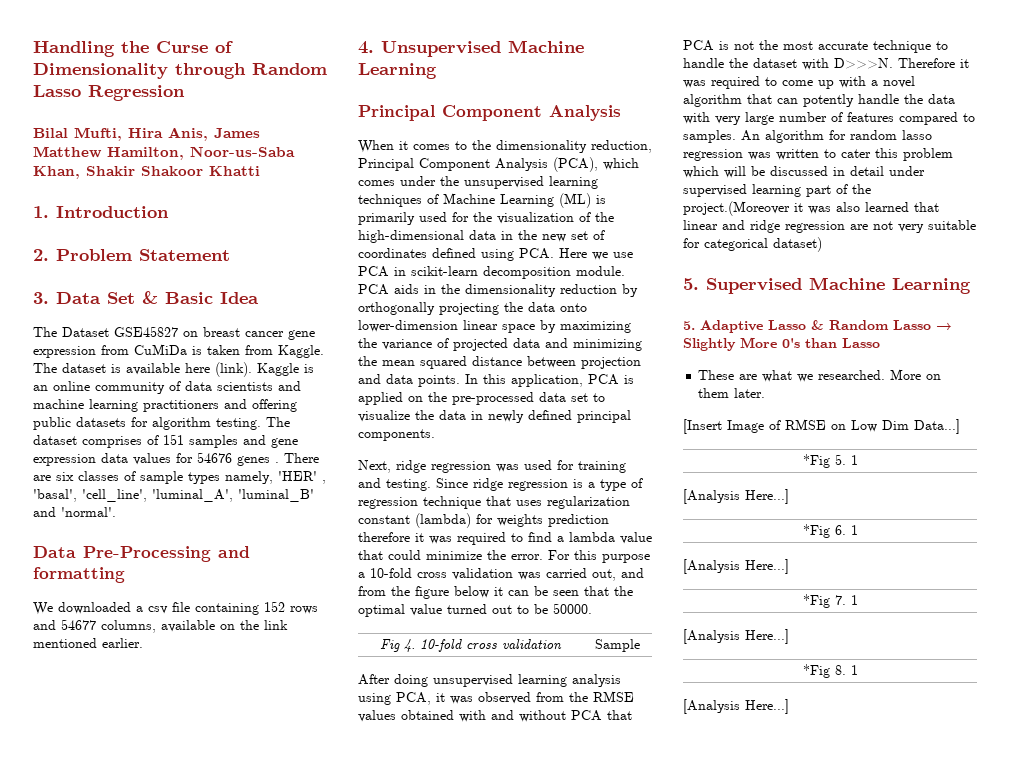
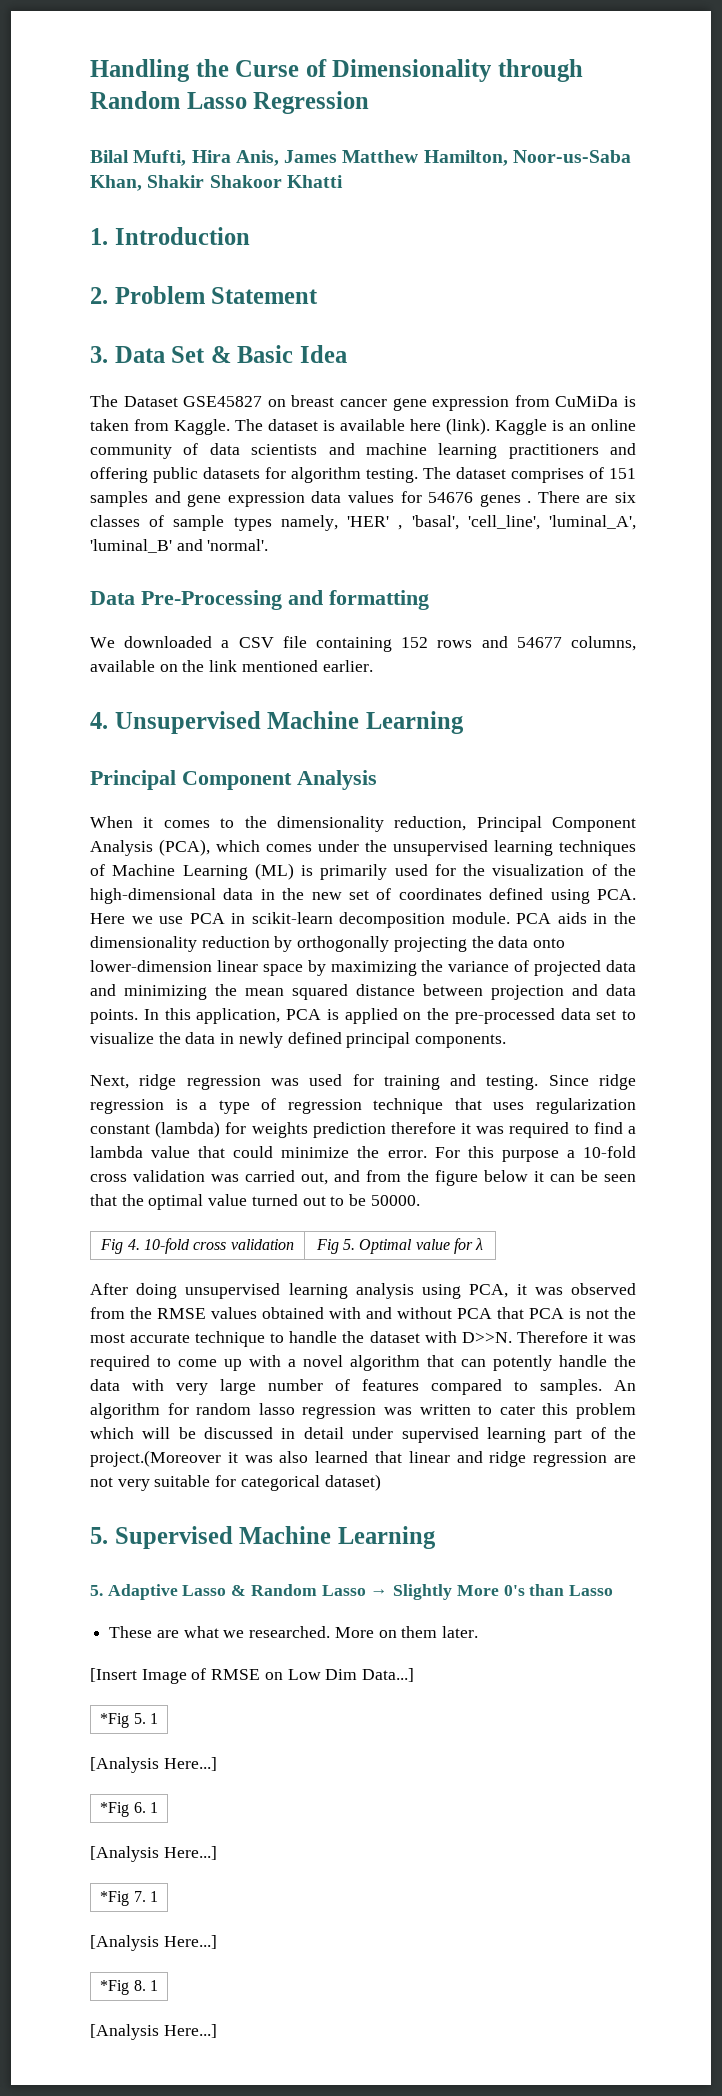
- We downloaded a csv file containing 152 rows and 54677 columns, available on the link mentioned earlier.
+ We downloaded a CSV file containing 152 rows and 54677 columns, available on the link mentioned earlier.
- Fig 4. 10-fold cross validation | Sample
+ Fig 4. 10-fold cross validation | Fig 5. Optimal value for λ
- After doing unsupervised learning analysis using PCA, it was observed from the RMSE values obtained with and without PCA that PCA is not the most accurate technique to handle the dataset with D>>>N.
+ After doing unsupervised learning analysis using PCA, it was observed from the RMSE values obtained with and without PCA that PCA is not the most accurate technique to handle the dataset with D>>N.

